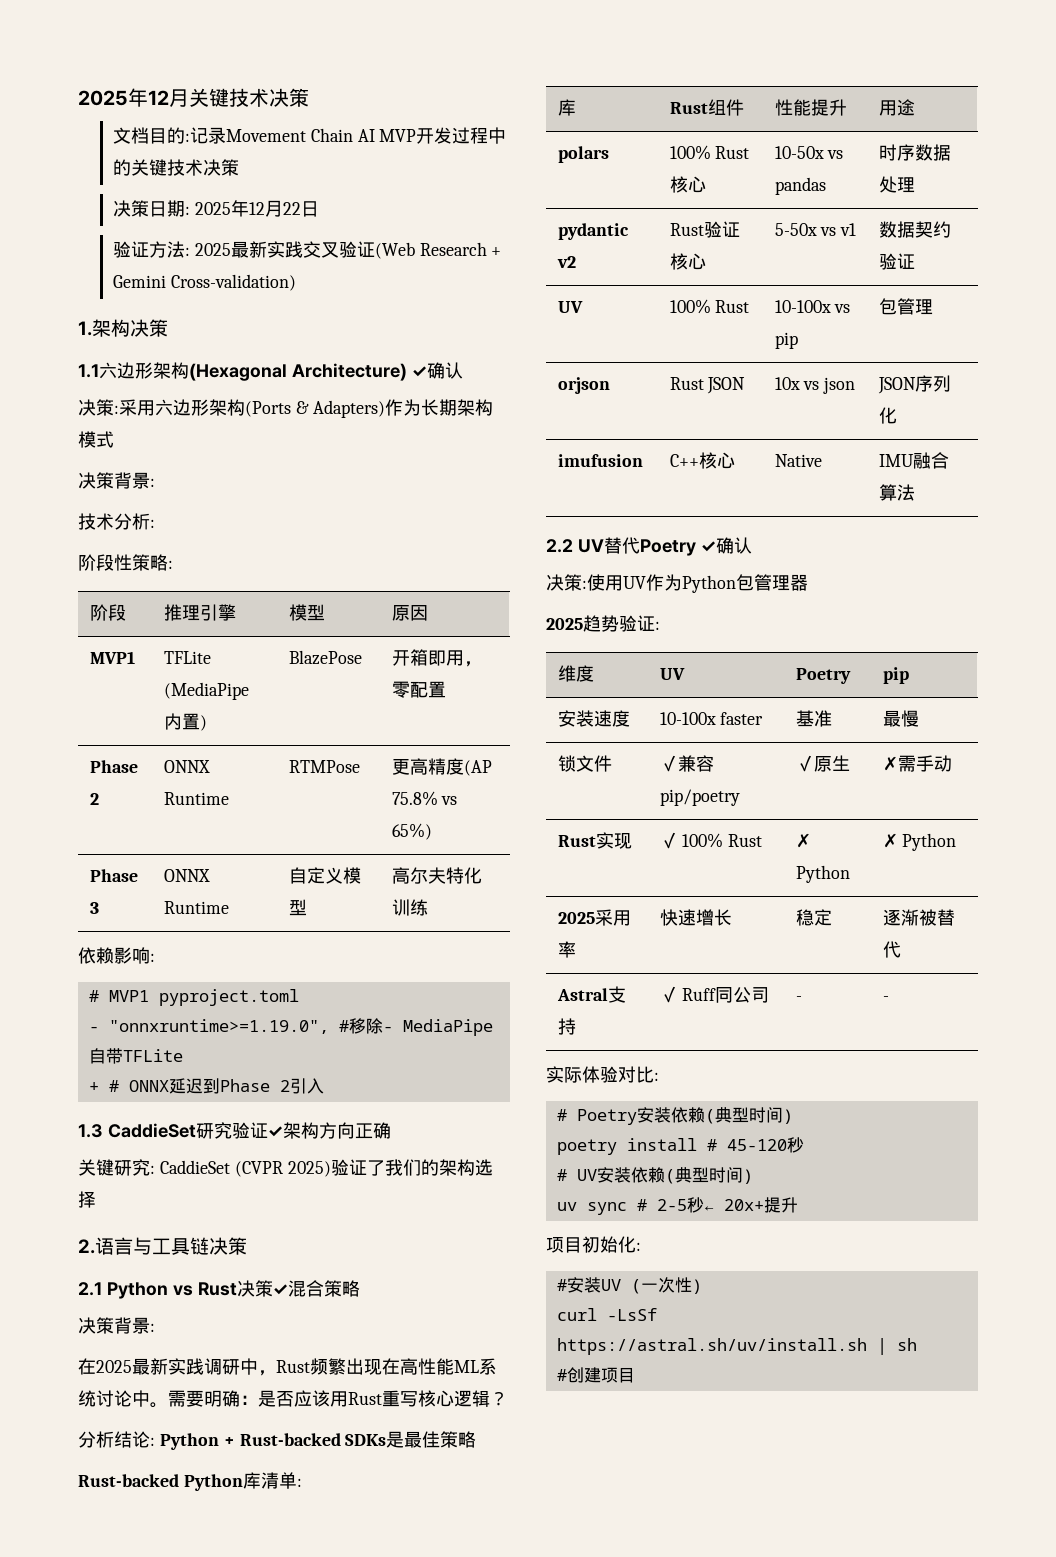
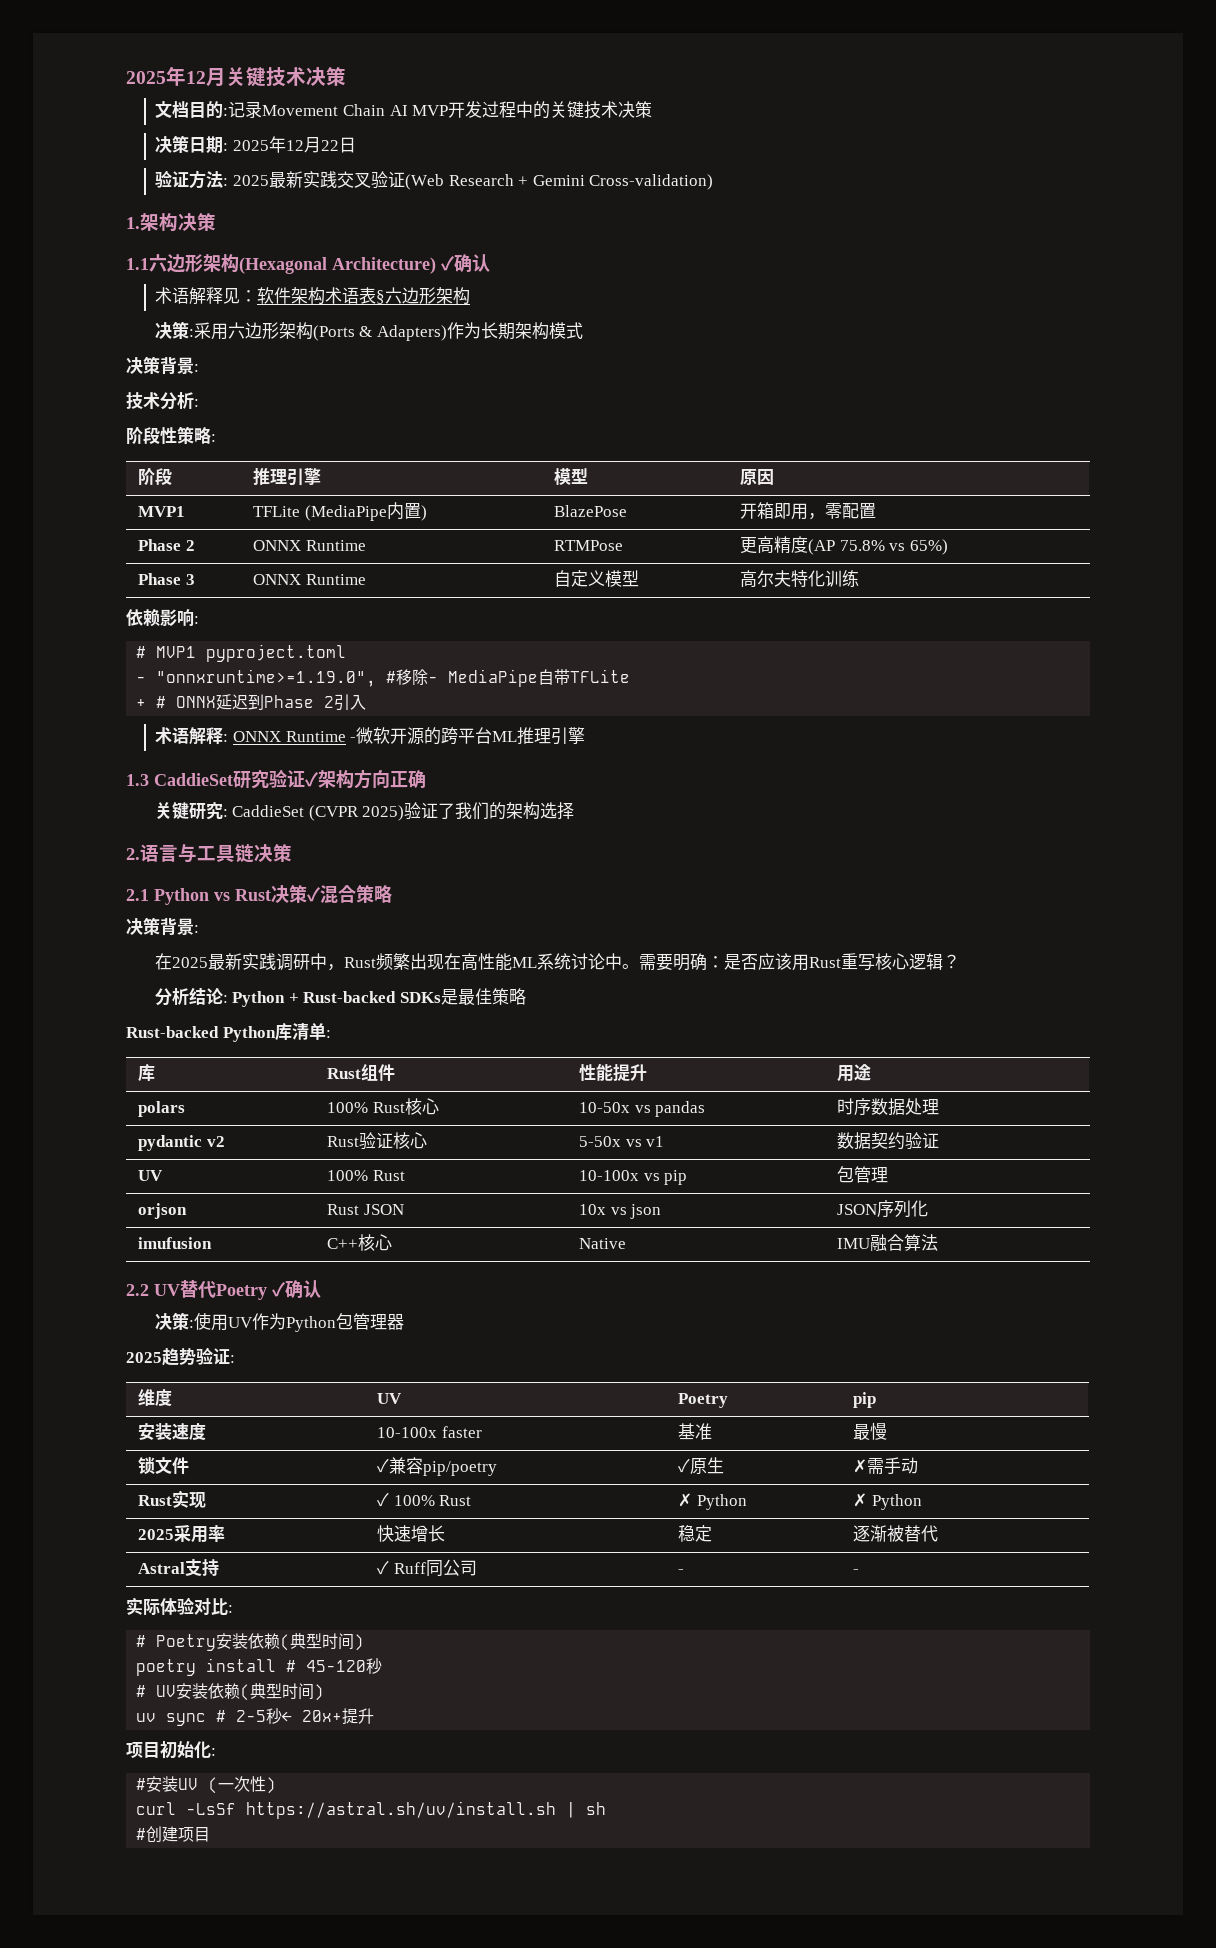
+ 术语解释见：软件架构术语表§六边形架构
+ 术语解释: ONNX Runtime -微软开源的跨平台ML推理引擎

